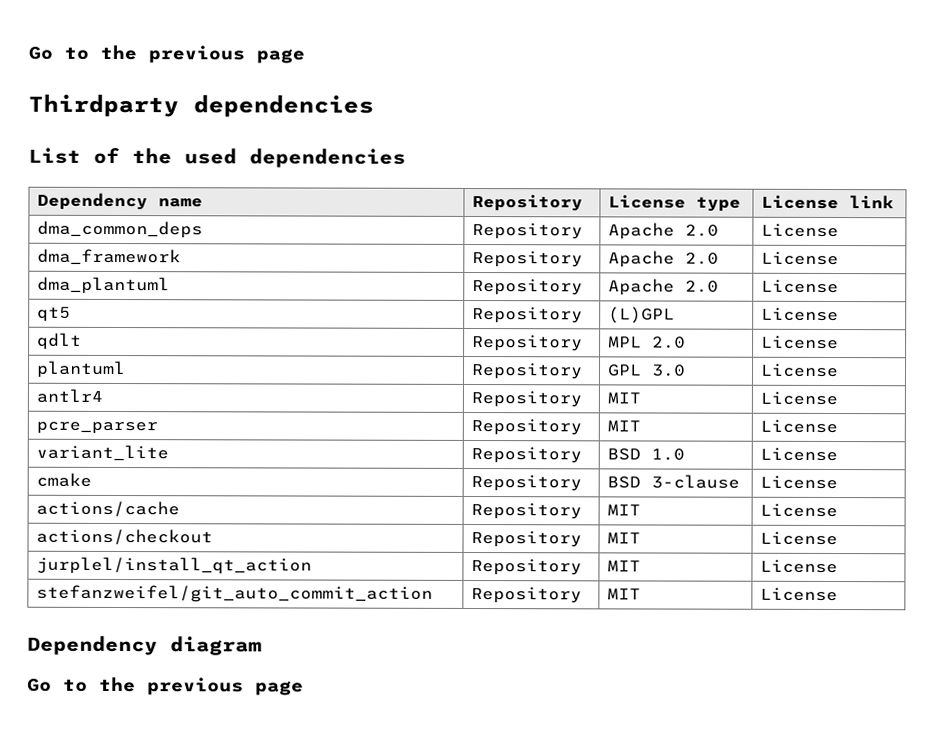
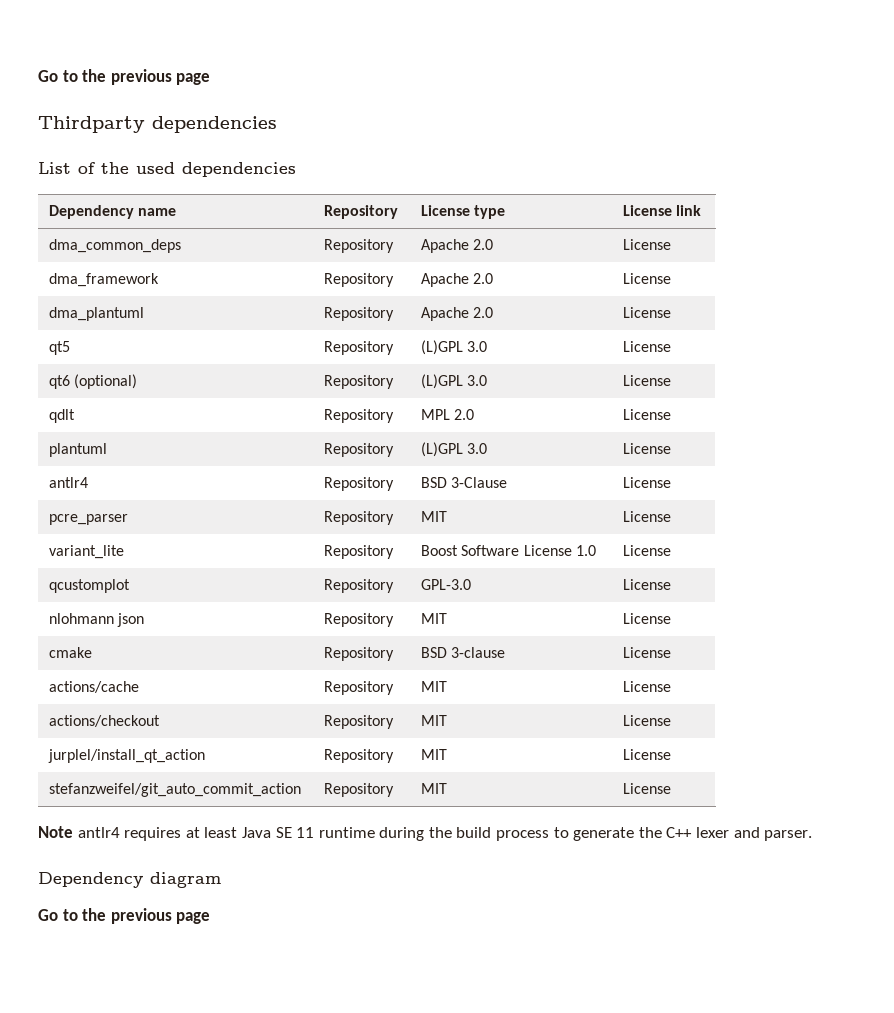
- qt5 | Repository | (L)GPL | License
+ qt5 | Repository | (L)GPL 3.0 | License
+ qt6 (optional) | Repository | (L)GPL 3.0 | License
- plantuml | Repository | GPL 3.0 | License
+ plantuml | Repository | (L)GPL 3.0 | License
- antlr4 | Repository | MIT | License
+ antlr4 | Repository | BSD 3-Clause | License
- variant_lite | Repository | BSD 1.0 | License
+ variant_lite | Repository | Boost Software License 1.0 | License
+ qcustomplot | Repository | GPL-3.0 | License
+ nlohmann json | Repository | MIT | License
+ Note antlr4 requires at least Java SE 11 runtime during the build process to generate the C++ lexer and parser.

